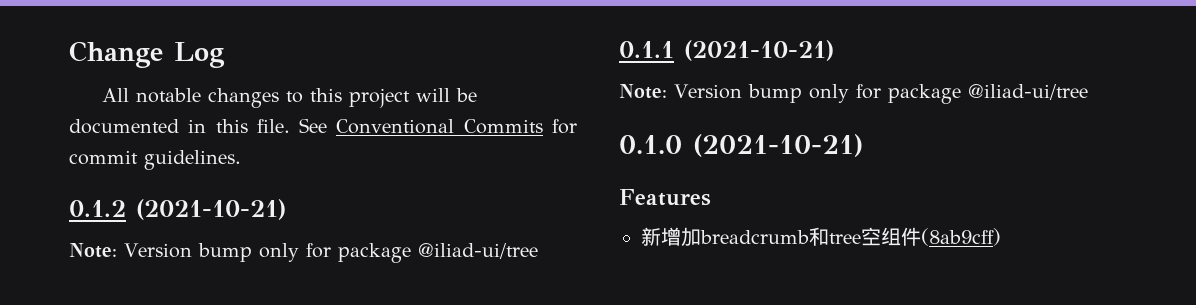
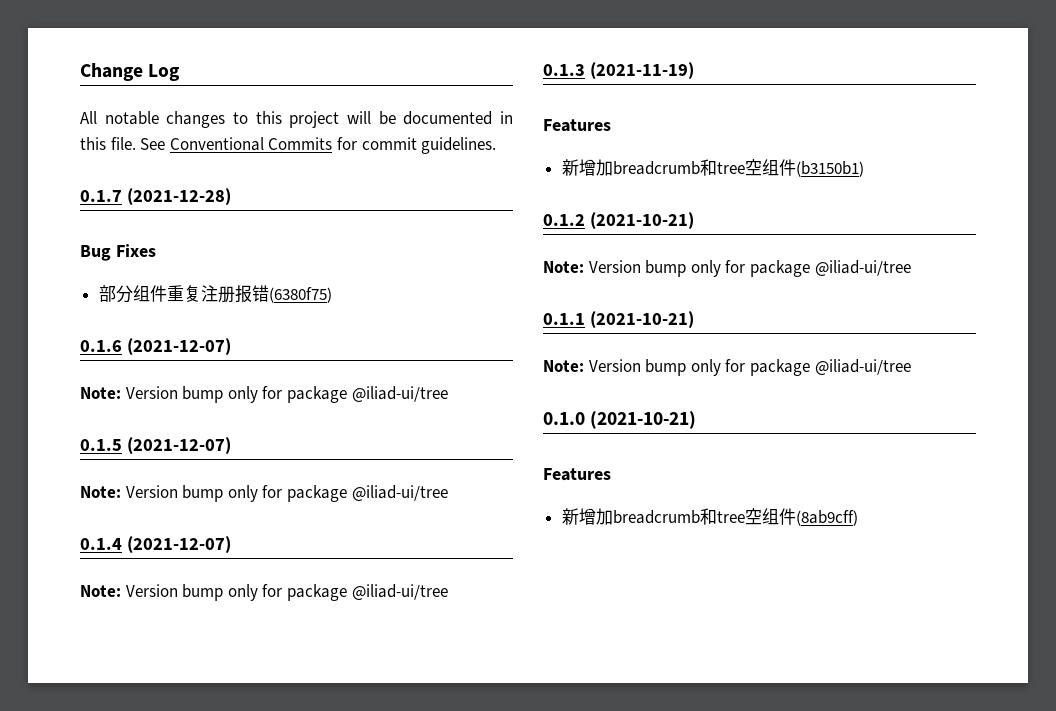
+ 0.1.7 (2021-12-28)
+ Bug Fixes
+ 部分组件重复注册报错(6380f75)
+ 0.1.6 (2021-12-07)
+ Note: Version bump only for package @iliad-ui/tree
+ 0.1.5 (2021-12-07)
+ Note: Version bump only for package @iliad-ui/tree
+ 0.1.4 (2021-12-07)
+ Note: Version bump only for package @iliad-ui/tree
+ 0.1.3 (2021-11-19)
+ Features
+ 新增加breadcrumb和tree空组件(b3150b1)

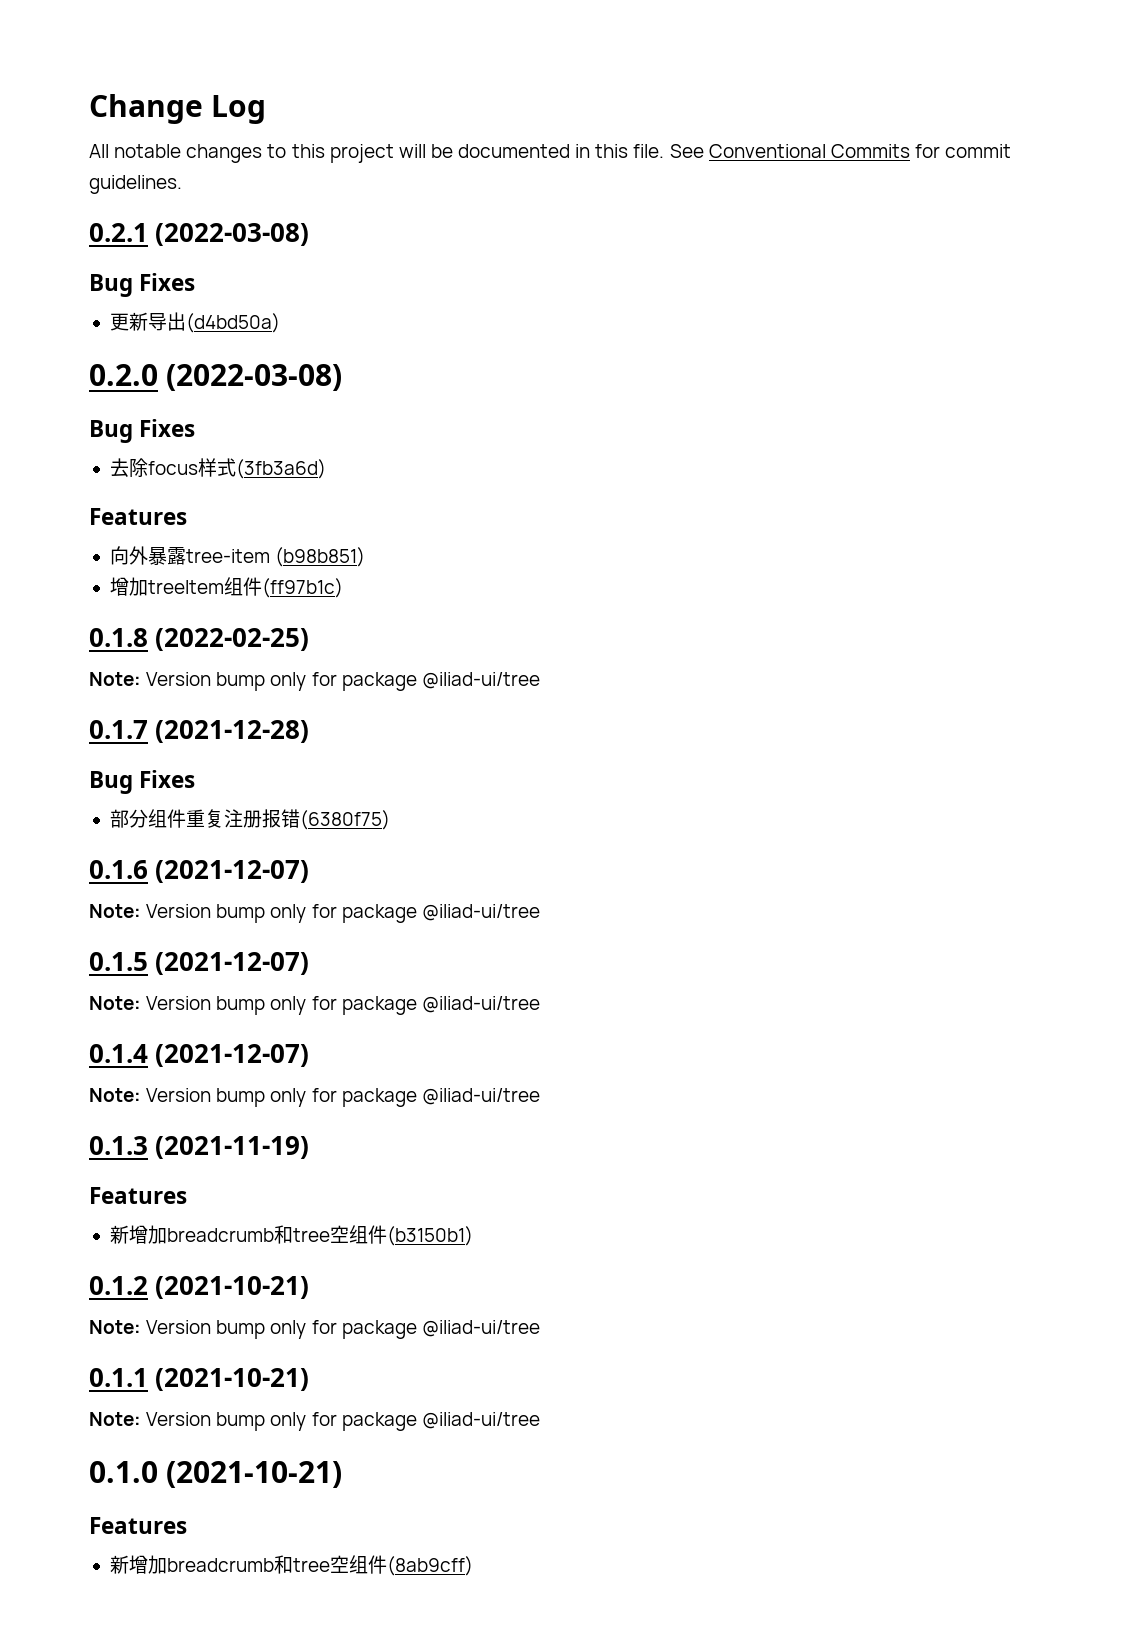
+ 0.2.1 (2022-03-08)
+ Bug Fixes
+ 更新导出(d4bd50a)
+ 0.2.0 (2022-03-08)
+ Bug Fixes
+ 去除focus样式(3fb3a6d)
+ Features
+ 向外暴露tree-item (b98b851)
+ 增加treeItem组件(ff97b1c)
+ 0.1.8 (2022-02-25)
+ Note: Version bump only for package @iliad-ui/tree

